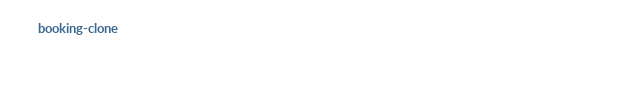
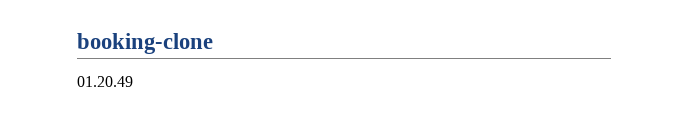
+ 01.20.49

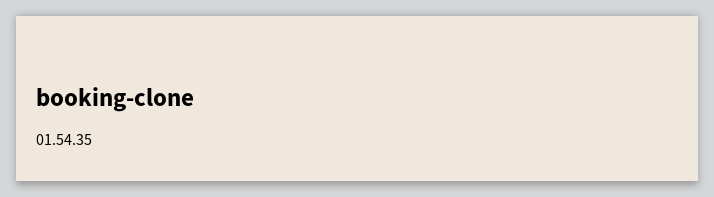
- 01.20.49
+ 01.54.35

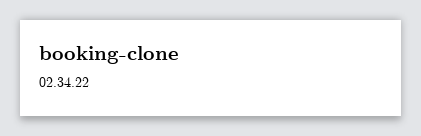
- 01.54.35
+ 02.34.22

